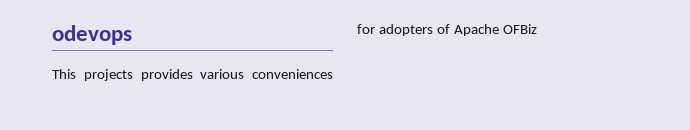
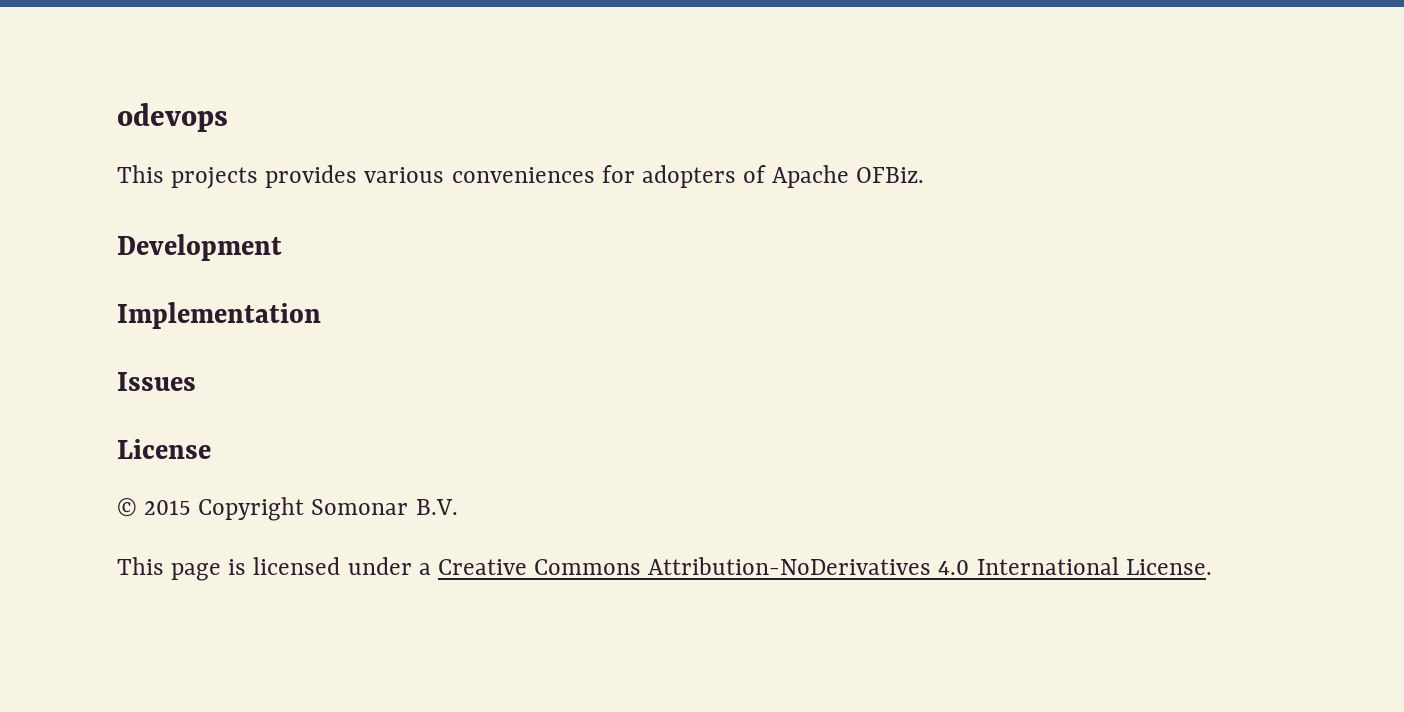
- This projects provides various conveniences for adopters of Apache OFBiz
+ This projects provides various conveniences for adopters of Apache OFBiz.
+ Development
+ Implementation
+ Issues
+ License
+ © 2015 Copyright Somonar B.V.
+ This page is licensed under a Creative Commons Attribution-NoDerivatives 4.0 International License.

